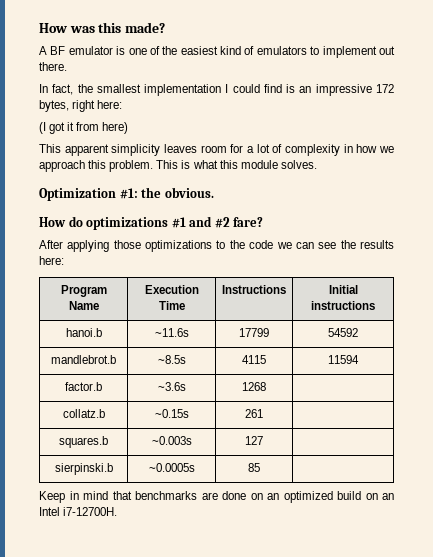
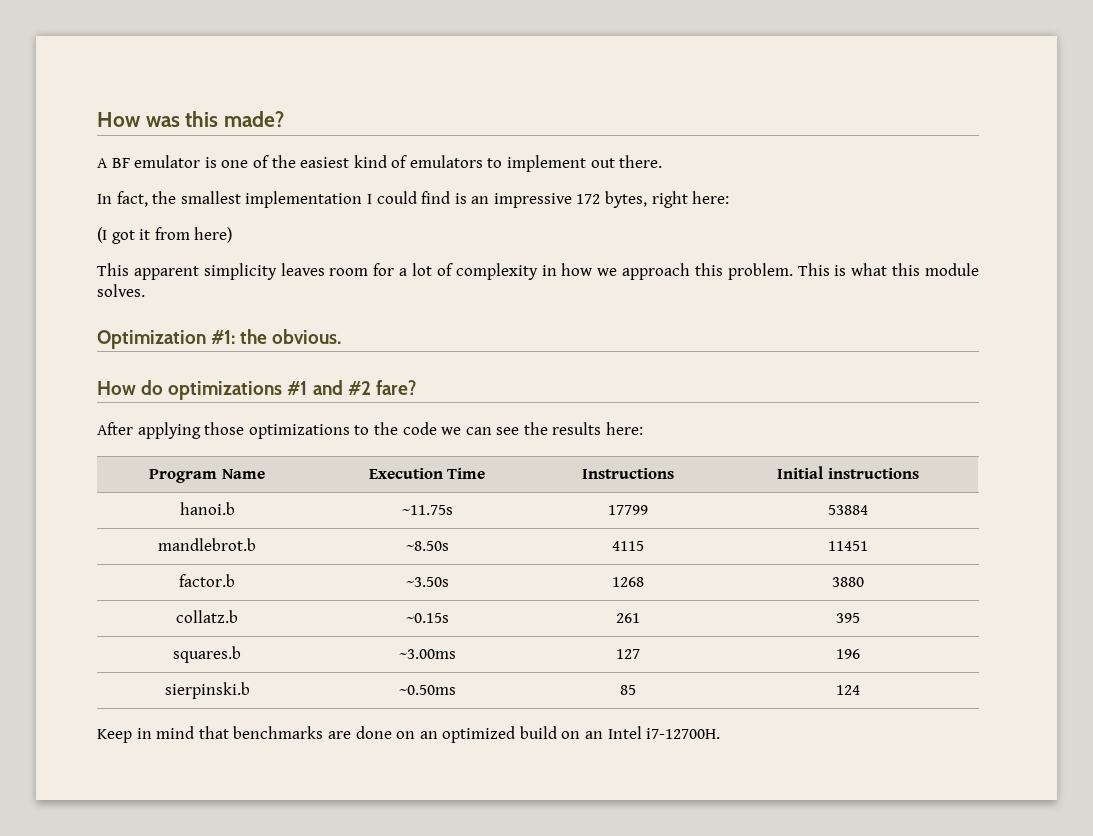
- hanoi.b | ~11.6s | 17799 | 54592
+ hanoi.b | ~11.75s | 17799 | 53884
- mandlebrot.b | ~8.5s | 4115 | 11594
+ mandlebrot.b | ~8.50s | 4115 | 11451
- factor.b | ~3.6s | 1268 |
+ factor.b | ~3.50s | 1268 | 3880
- collatz.b | ~0.15s | 261 |
+ collatz.b | ~0.15s | 261 | 395
- squares.b | ~0.003s | 127 |
+ squares.b | ~3.00ms | 127 | 196
- sierpinski.b | ~0.0005s | 85 |
+ sierpinski.b | ~0.50ms | 85 | 124

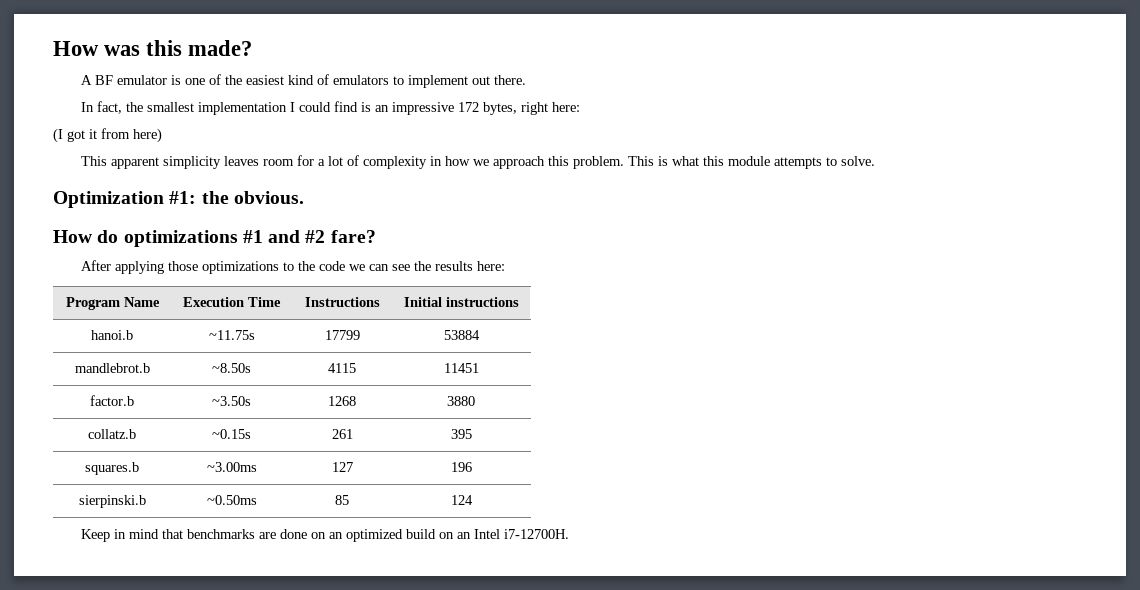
- This is what this module solves.
+ This is what this module attempts to solve.

